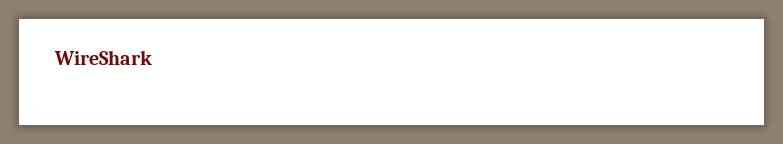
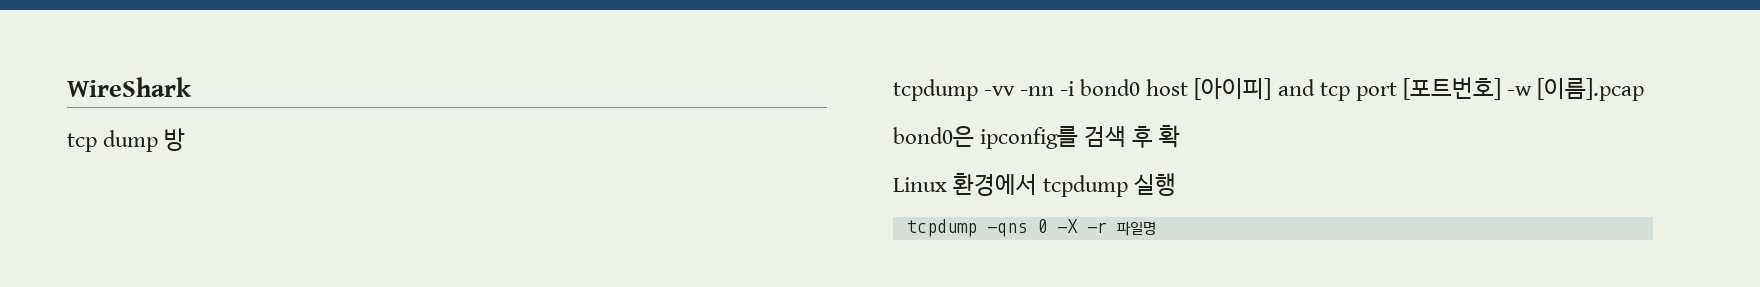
+ tcp dump 방
+ tcpdump -vv -nn -i bond0 host [아이피] and tcp port [포트번호] -w [이름].pcap
+ bond0은 ipconfig를 검색 후 확
+ Linux 환경에서 tcpdump 실행
+ tcpdump -qns 0 -X -r 파일명

